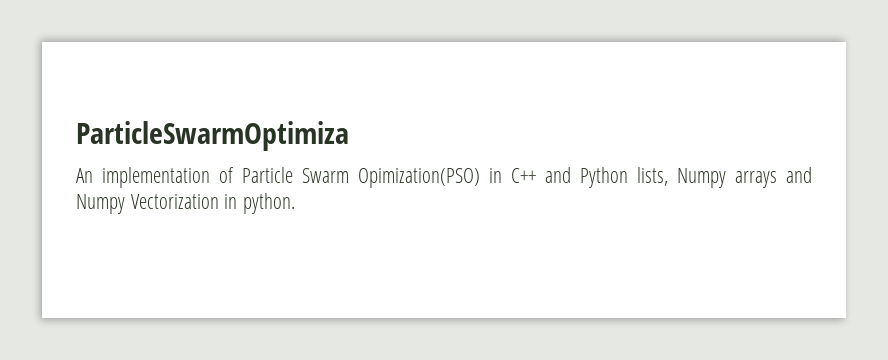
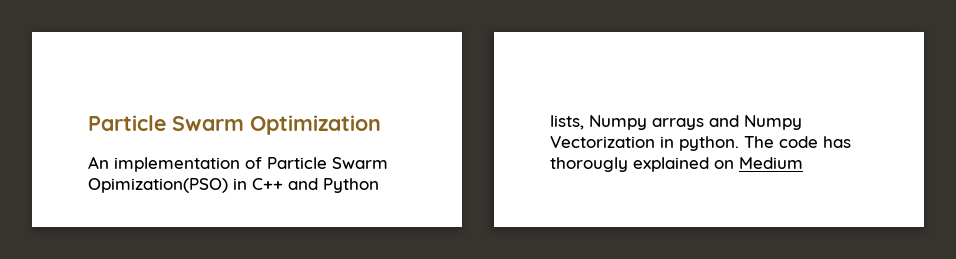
- ParticleSwarmOptimiza
+ Particle Swarm Optimization
+ The code has thorougly explained on Medium

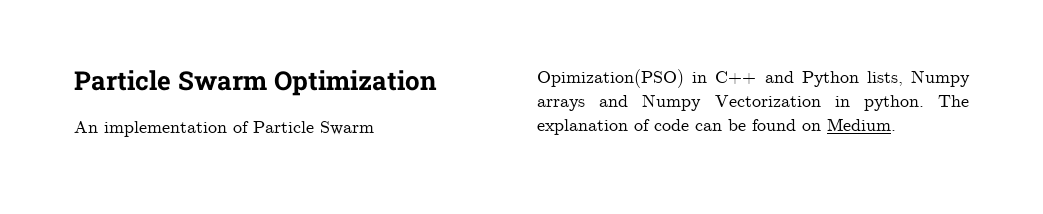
- The code has thorougly explained on Medium
+ The explanation of code can be found on Medium.

